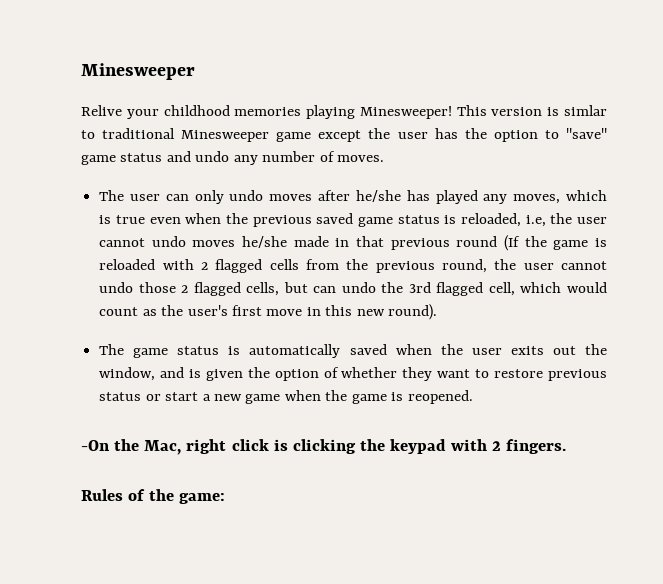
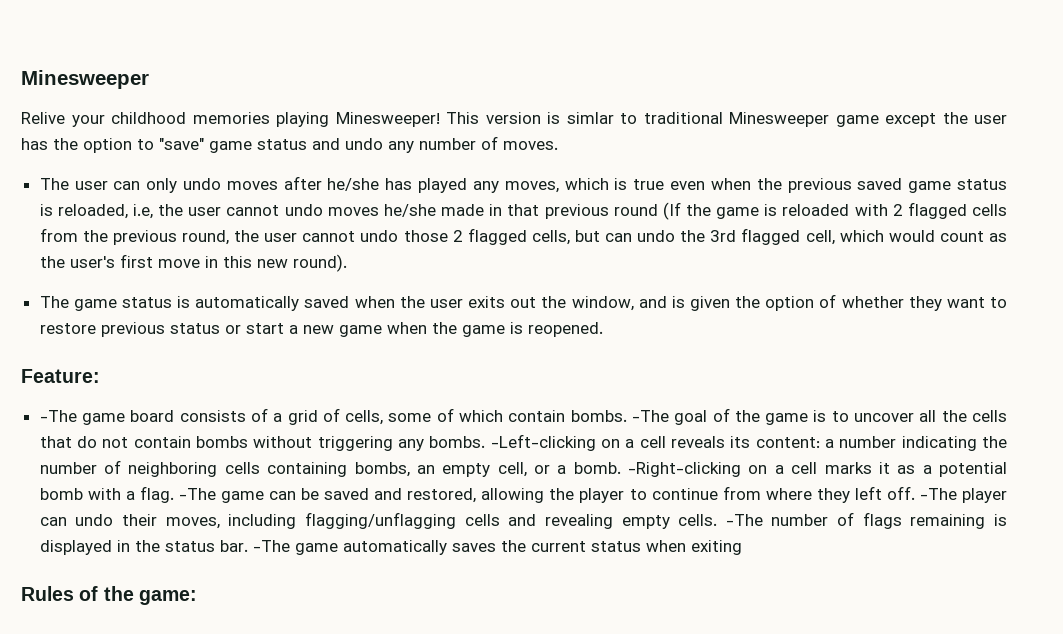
- -On the Mac, right click is clicking the keypad with 2 fingers.
+ Feature:
+ -The game board consists of a grid of cells, some of which contain bombs. -The goal of the game is to uncover all the cells that do not contain bombs without triggering any bombs. -Left-clicking on a cell reveals its content: a number indicating the number of neighboring cells containing bombs, an empty cell, or a bomb. -Right-clicking on a cell marks it as a potential bomb with a flag. -The game can be saved and restored, allowing the player to continue from where they left off. -The player can undo their moves, including flagging/unflagging cells and revealing empty cells. -The number of flags remaining is displayed in the status bar. -The game automatically saves the current status when exiting

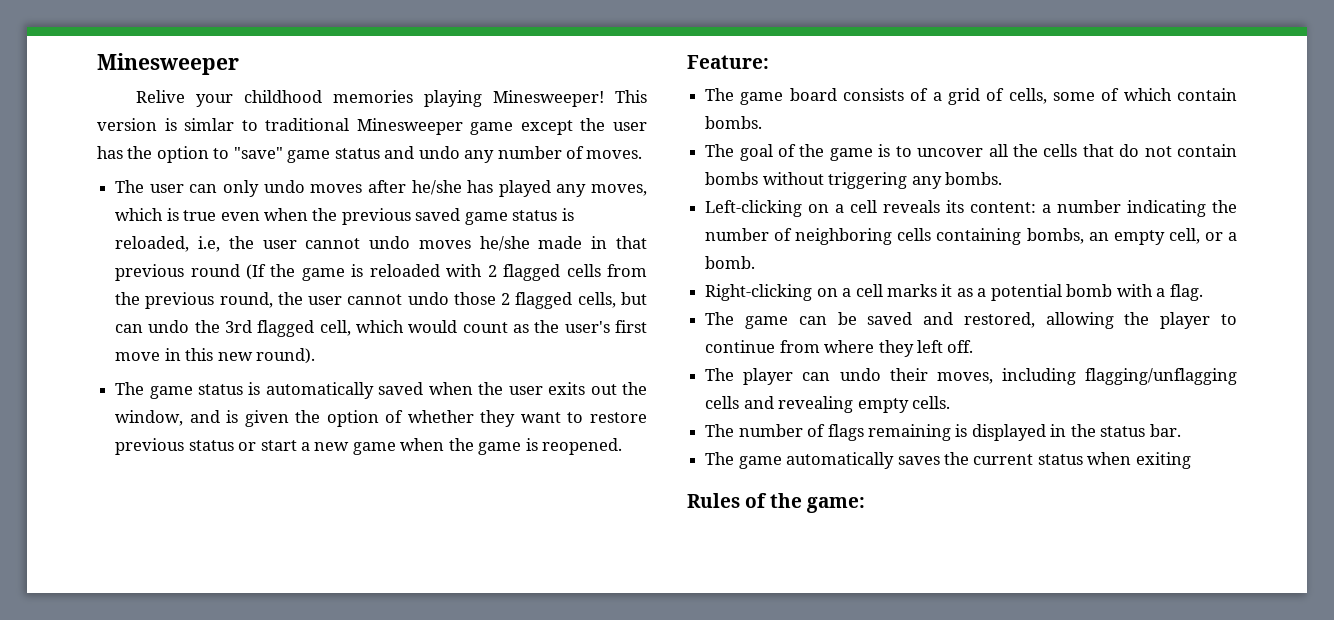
- -The game board consists of a grid of cells, some of which contain bombs. -The goal of the game is to uncover all the cells that do not contain bombs without triggering any bombs. -Left-clicking on a cell reveals its content:
+ The game board consists of a grid of cells, some of which contain bombs.
+ The goal of the game is to uncover all the cells that do not contain bombs without triggering any bombs.
+ Left-clicking on a cell reveals its content:
- a number indicating the number of neighboring cells containing bombs, an empty cell, or a bomb. -Right-clicking on a cell marks it as a potential bomb with a flag. -The game can be saved and restored, allowing the player to continue from where they left off. -The player can undo their moves, including flagging/unflagging cells and revealing empty cells. -The number of flags remaining is displayed in the status bar. -The game automatically saves the current status when exiting
+ a number indicating the number of neighboring cells containing bombs, an empty cell, or a bomb.
+ Right-clicking on a cell marks it as a potential bomb with a flag.
+ The game can be saved and restored, allowing the player to continue from where they left off.
+ The player can undo their moves, including flagging/unflagging cells and revealing empty cells.
+ The number of flags remaining is displayed in the status bar.
+ The game automatically saves the current status when exiting

